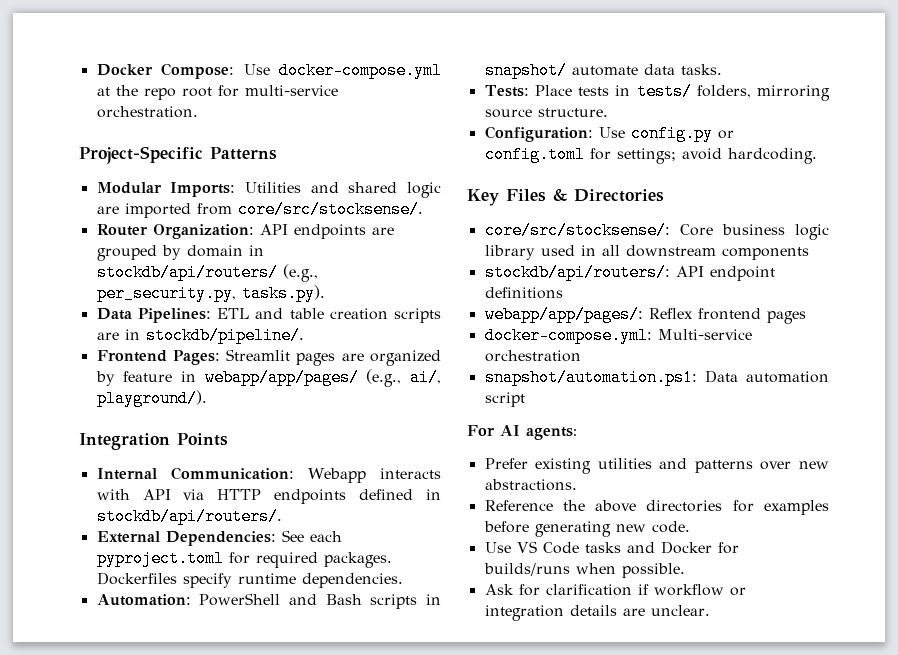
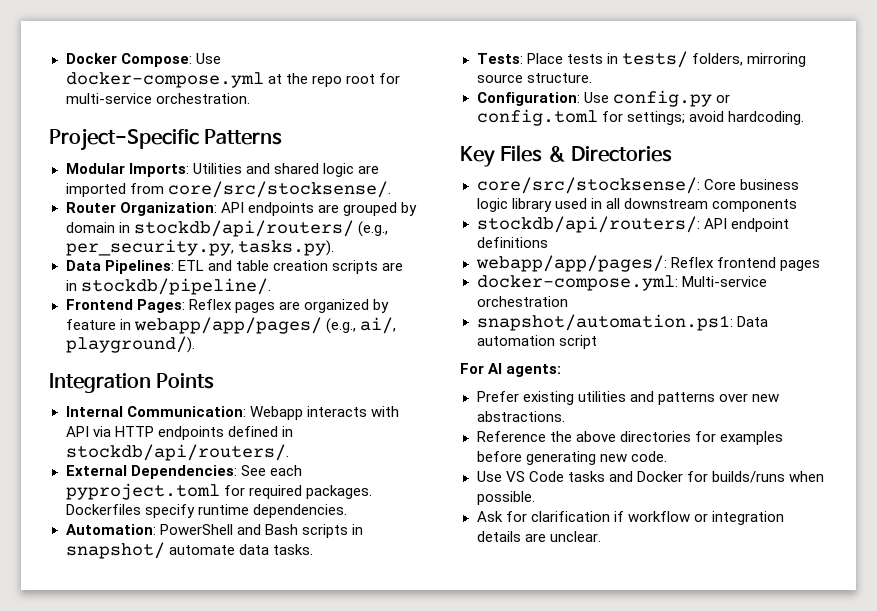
- Frontend Pages: Streamlit pages are organized by feature in webapp/app/pages/ (e.g., ai/, playground/).
+ Frontend Pages: Reflex pages are organized by feature in webapp/app/pages/ (e.g., ai/, playground/).

